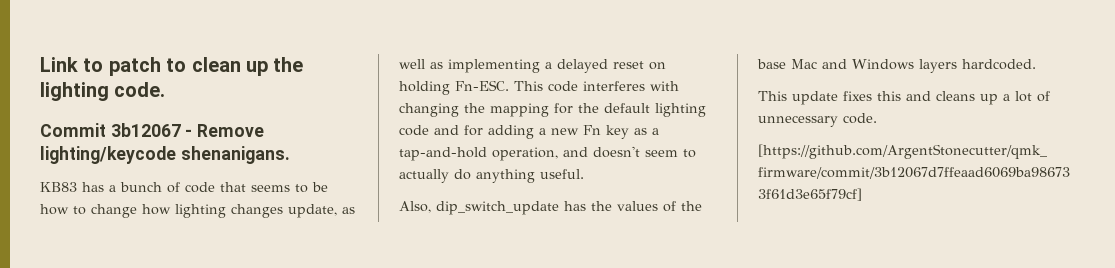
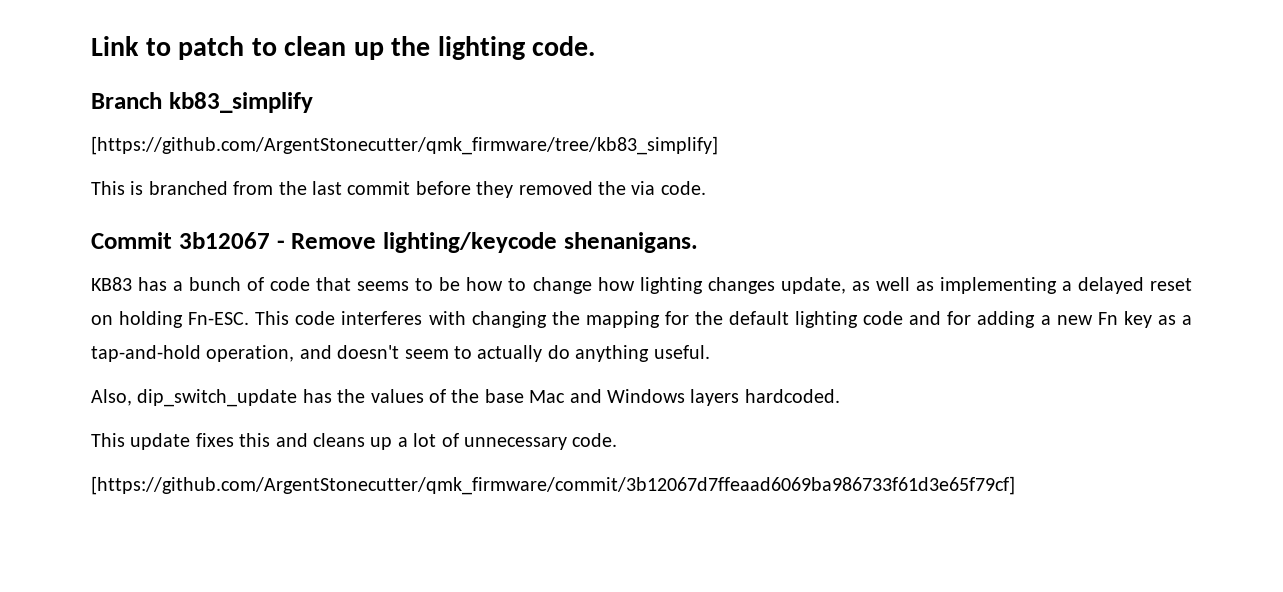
+ Branch kb83_simplify
+ [https://github.com/ArgentStonecutter/qmk_firmware/tree/kb83_simplify]
+ This is branched from the last commit before they removed the via code.

